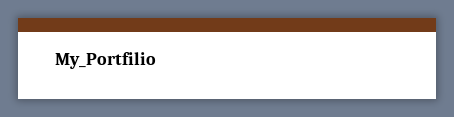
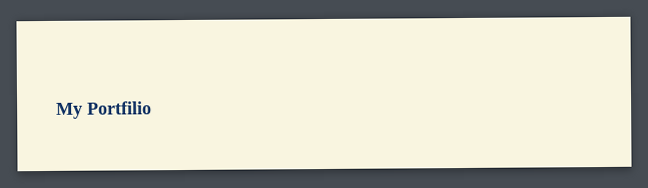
- My_Portfilio
+ My Portfilio

